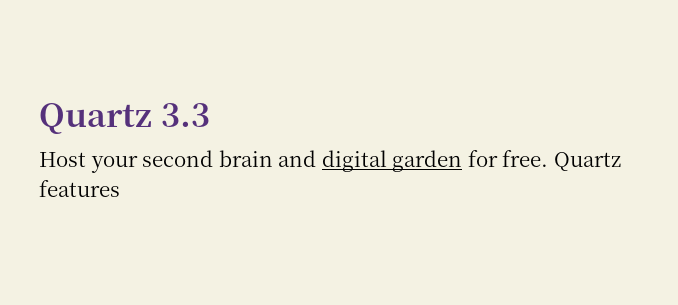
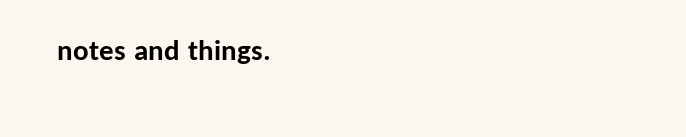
- Quartz 3.3
- Host your second brain and digital garden for free. Quartz features
+ notes and things.

